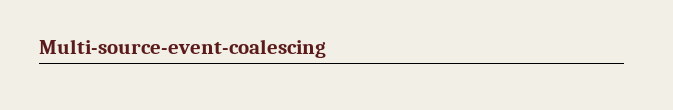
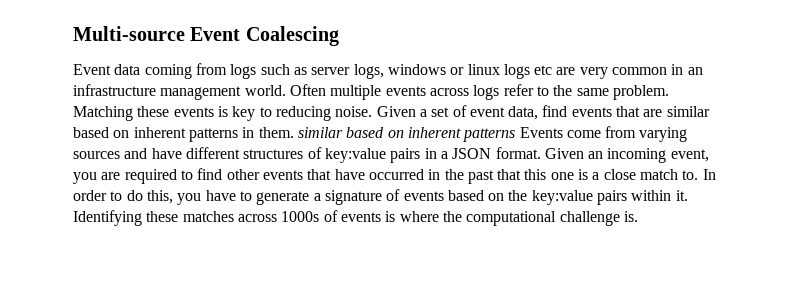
- Multi-source-event-coalescing
+ Multi-source Event Coalescing
+ Event data coming from logs such as server logs, windows or linux logs etc are very common in an infrastructure management world. Often multiple events across logs refer to the same problem. Matching these events is key to reducing noise. Given a set of event data, find events that are similar based on inherent patterns in them. similar based on inherent patterns Events come from varying sources and have different structures of key:value pairs in a JSON format. Given an incoming event, you are required to find other events that have occurred in the past that this one is a close match to. In order to do this, you have to generate a signature of events based on the key:value pairs within it. Identifying these matches across 1000s of events is where the computational challenge is.

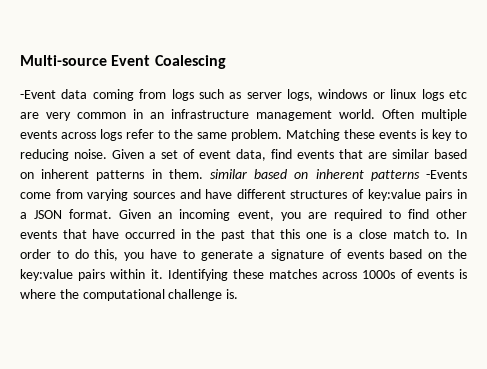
- Event data coming from logs such as server logs, windows or linux logs etc are very common in an infrastructure management world.
+ -Event data coming from logs such as server logs, windows or linux logs etc are very common in an infrastructure management world.
- Given a set of event data, find events that are similar based on inherent patterns in them. similar based on inherent patterns Events come from varying sources and have different structures of key:value pairs in a JSON format.
+ Given a set of event data, find events that are similar based on inherent patterns in them. similar based on inherent patterns -Events come from varying sources and have different structures of key:value pairs in a JSON format.

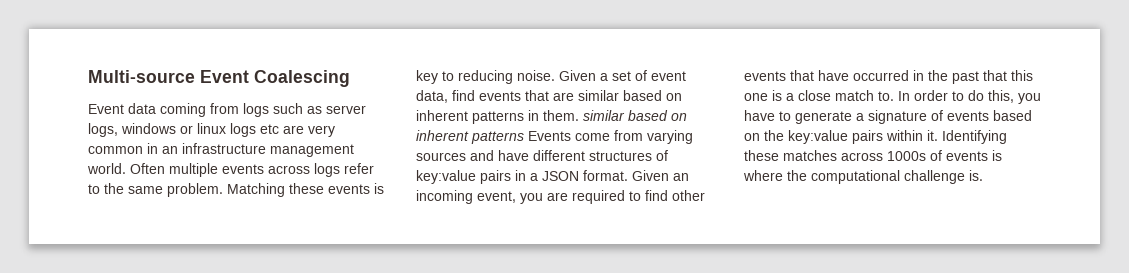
- -Event data coming from logs such as server logs, windows or linux logs etc are very common in an infrastructure management world.
+ Event data coming from logs such as server logs, windows or linux logs etc are very common in an infrastructure management world.
- Given a set of event data, find events that are similar based on inherent patterns in them. similar based on inherent patterns -Events come from varying sources and have different structures of key:value pairs in a JSON format.
+ Given a set of event data, find events that are similar based on inherent patterns in them. similar based on inherent patterns Events come from varying sources and have different structures of key:value pairs in a JSON format.

